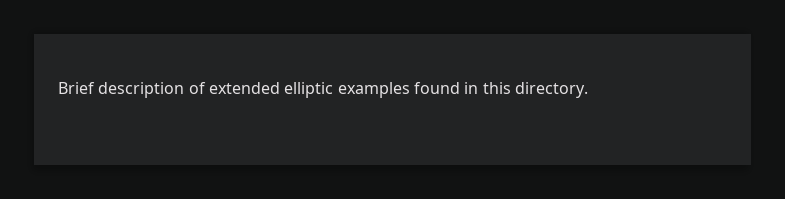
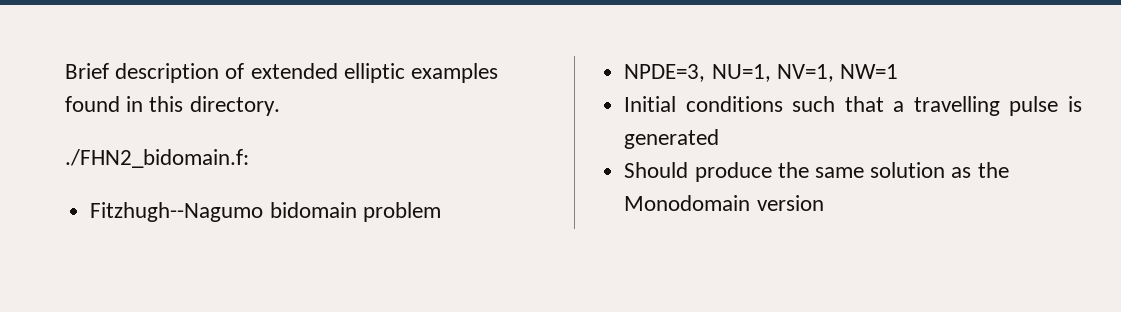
+ ./FHN2_bidomain.f:
+ Fitzhugh--Nagumo bidomain problem
+ NPDE=3, NU=1, NV=1, NW=1
+ Initial conditions such that a travelling pulse is generated
+ Should produce the same solution as the Monodomain version

